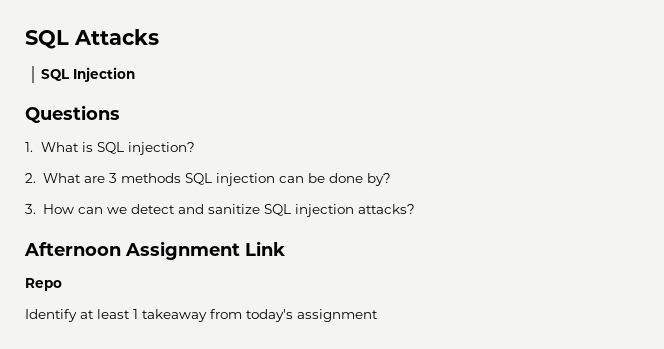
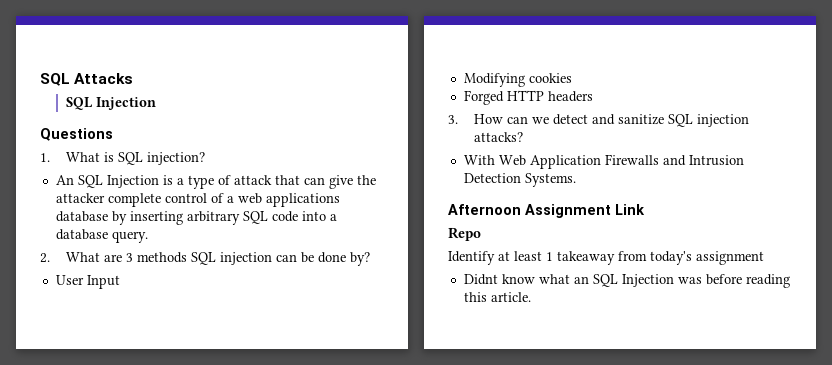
+ An SQL Injection is a type of attack that can give the attacker complete control of a web applications database by inserting arbitrary SQL code into a database query.
+ User Input
+ Modifying cookies
+ Forged HTTP headers
+ With Web Application Firewalls and Intrusion Detection Systems.
+ Didnt know what an SQL Injection was before reading this article.

